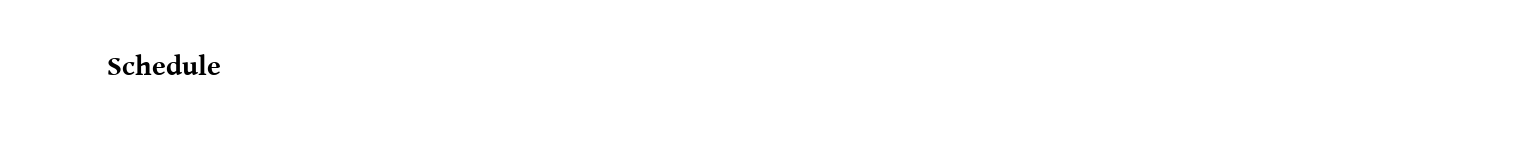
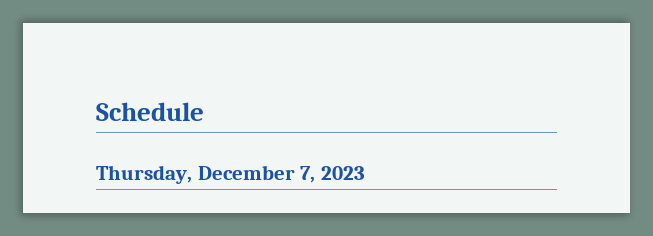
+ Thursday, December 7, 2023

